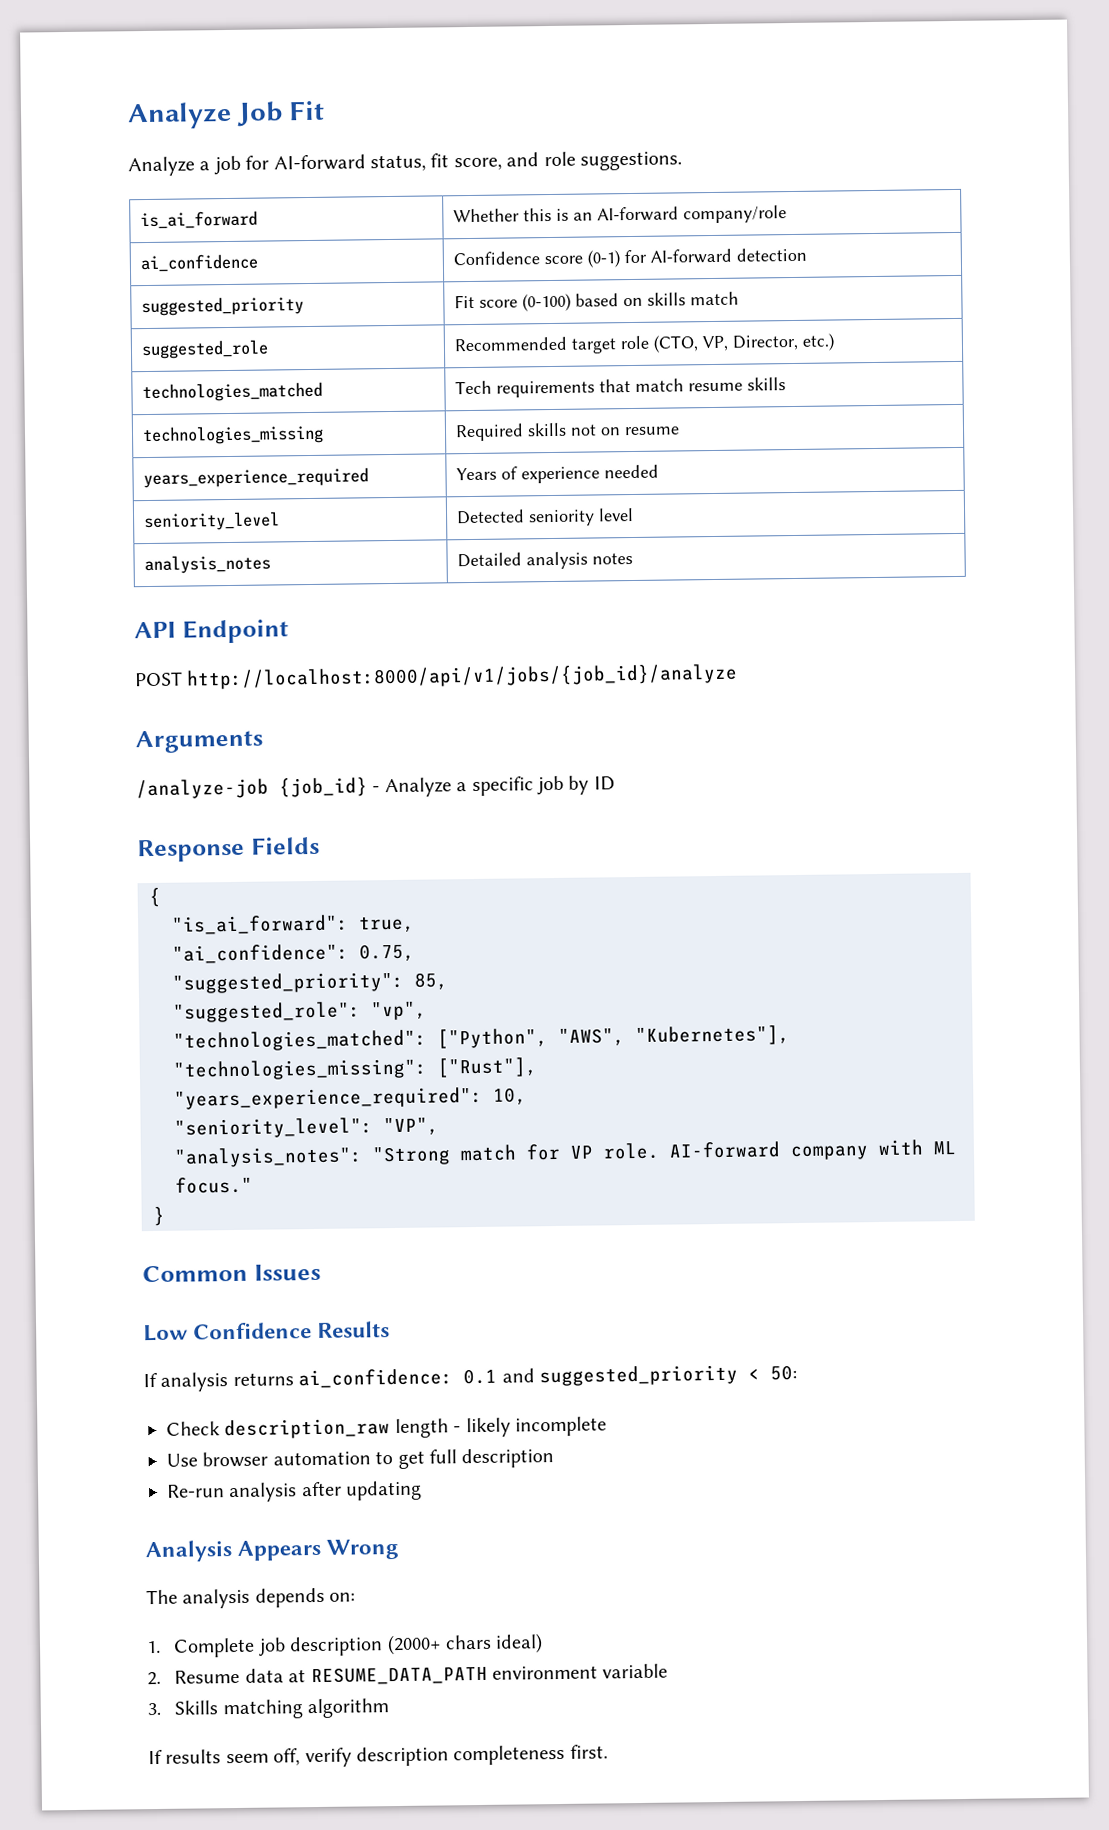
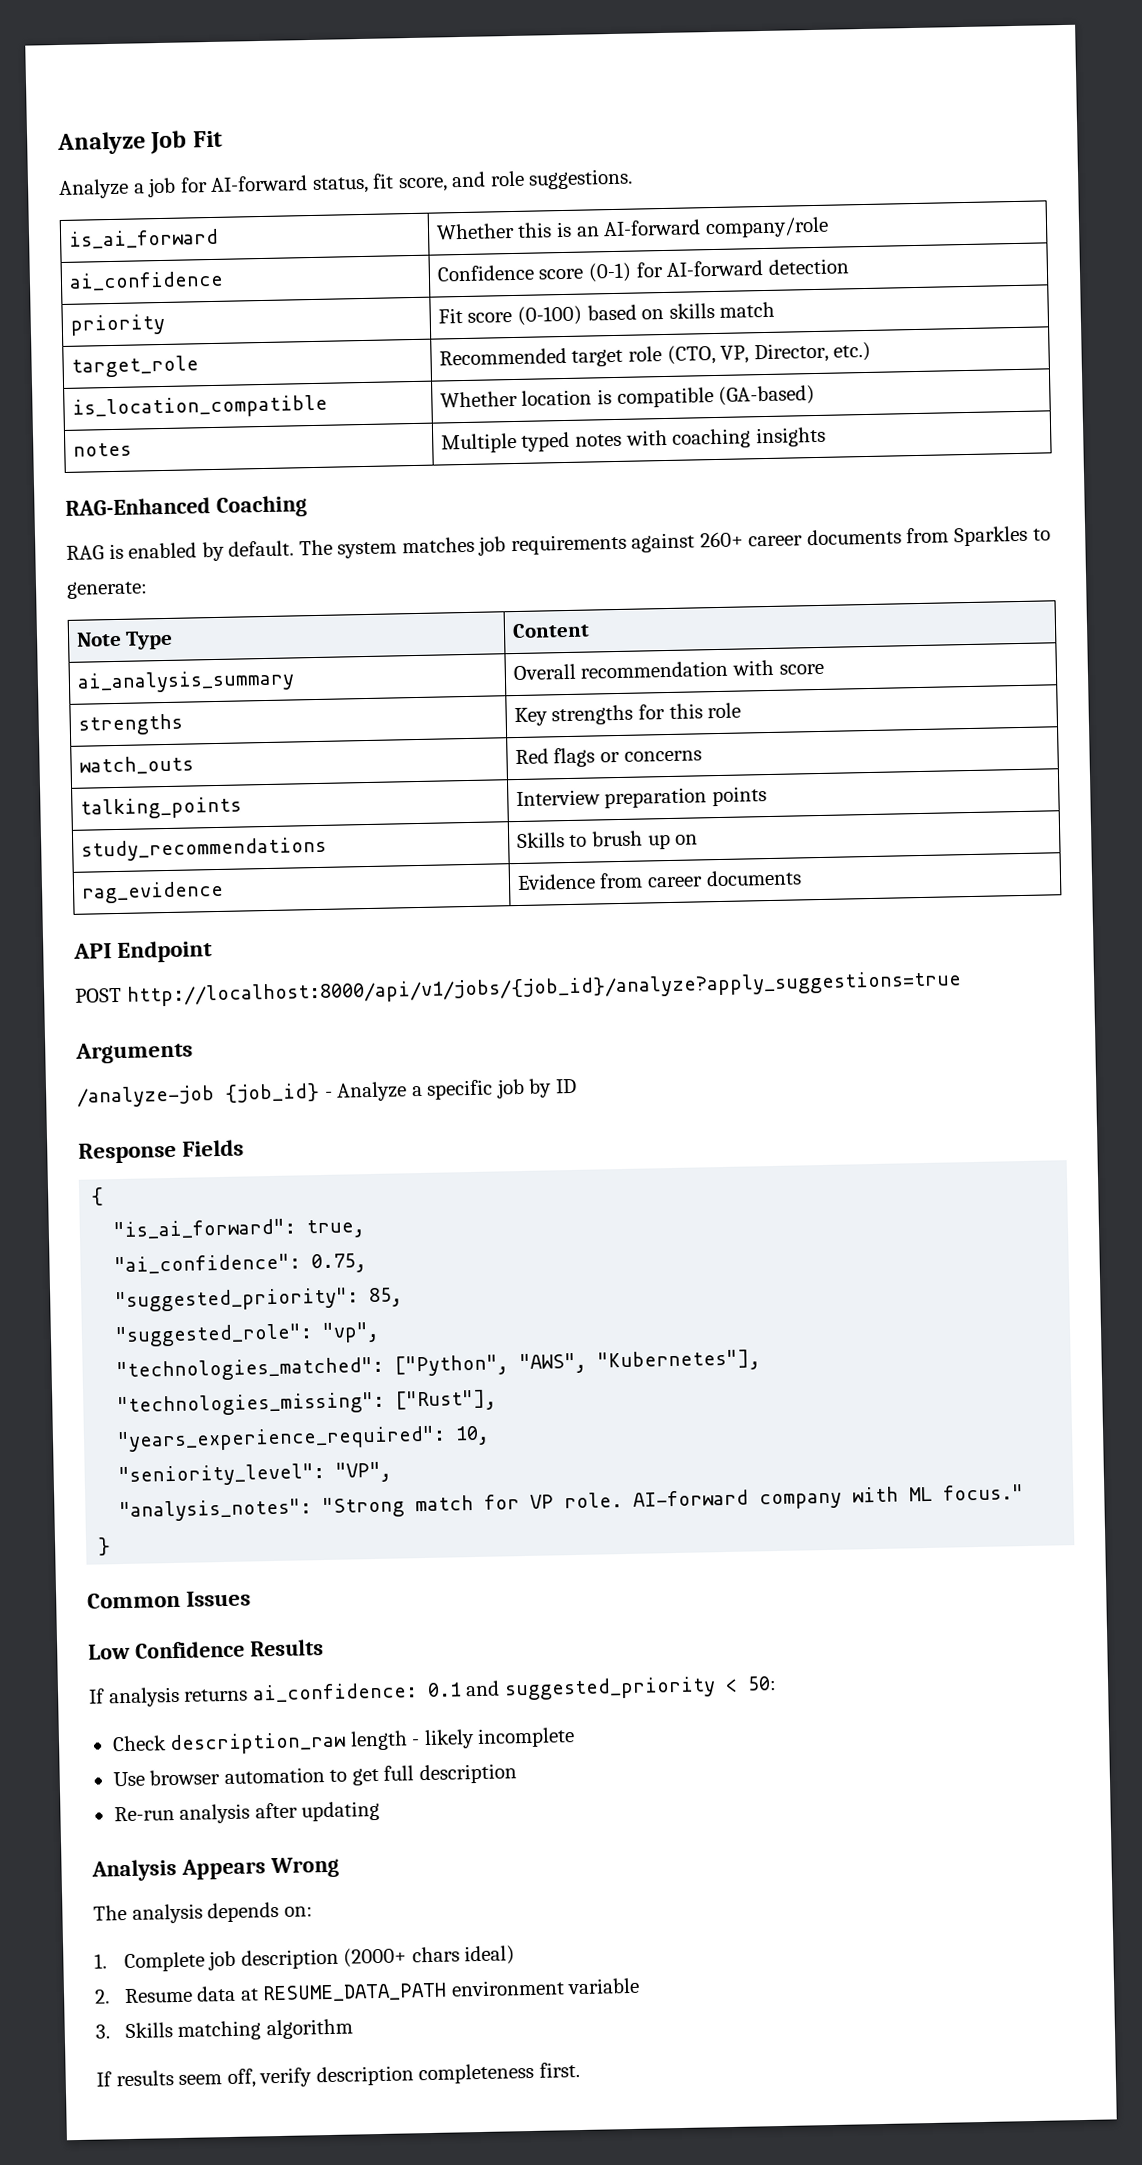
- suggested_priority | Fit score (0-100) based on skills match
+ priority | Fit score (0-100) based on skills match
- suggested_role | Recommended target role (CTO, VP, Director, etc.)
+ target_role | Recommended target role (CTO, VP, Director, etc.)
- technologies_matched | Tech requirements that match resume skills
- technologies_missing | Required skills not on resume
- years_experience_required | Years of experience needed
- seniority_level | Detected seniority level
- analysis_notes | Detailed analysis notes
+ is_location_compatible | Whether location is compatible (GA-based)
+ notes | Multiple typed notes with coaching insights
+ RAG-Enhanced Coaching
+ RAG is enabled by default. The system matches job requirements against 260+ career documents from Sparkles to generate:
+ Note Type | Content
+ ai_analysis_summary | Overall recommendation with score
+ strengths | Key strengths for this role
+ watch_outs | Red flags or concerns
+ talking_points | Interview preparation points
+ study_recommendations | Skills to brush up on
+ rag_evidence | Evidence from career documents
- POST http://localhost:8000/api/v1/jobs/{job_id}/analyze
+ POST http://localhost:8000/api/v1/jobs/{job_id}/analyze?apply_suggestions=true

